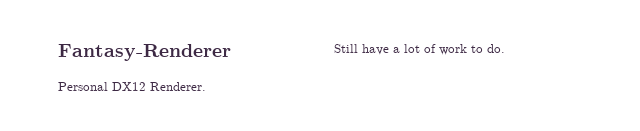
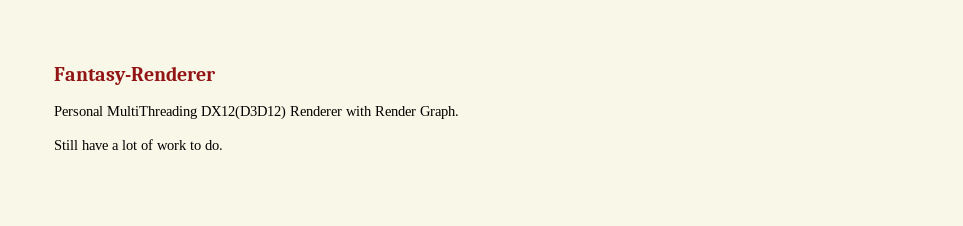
- Personal DX12 Renderer.
+ Personal MultiThreading DX12(D3D12) Renderer with Render Graph.

